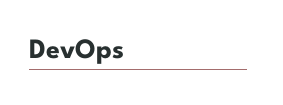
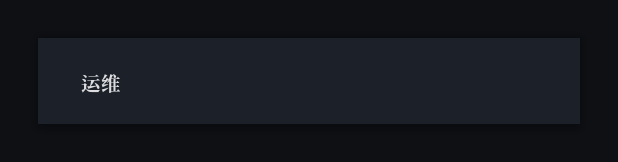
- DevOps
+ 运维

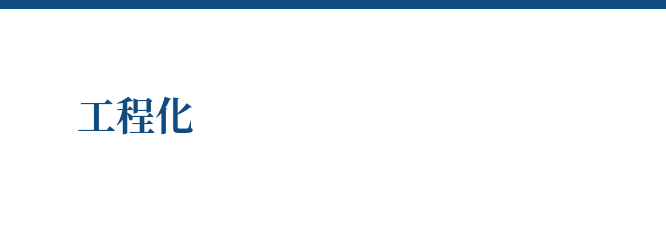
- 运维
+ 工程化

